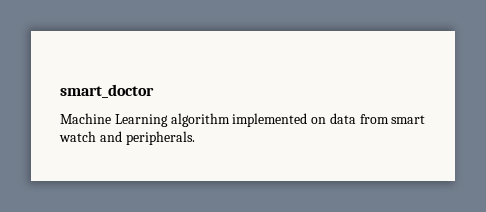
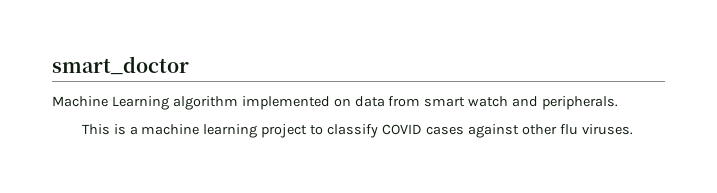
+ This is a machine learning project to classify COVID cases against other flu viruses.

